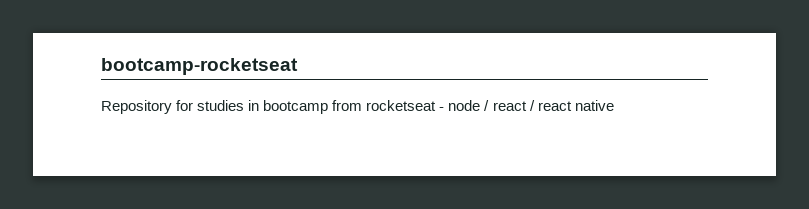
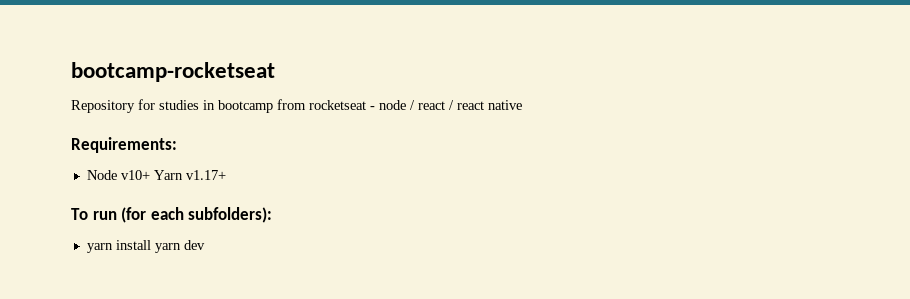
+ Requirements:
+ Node v10+ Yarn v1.17+
+ To run (for each subfolders):
+ yarn install yarn dev

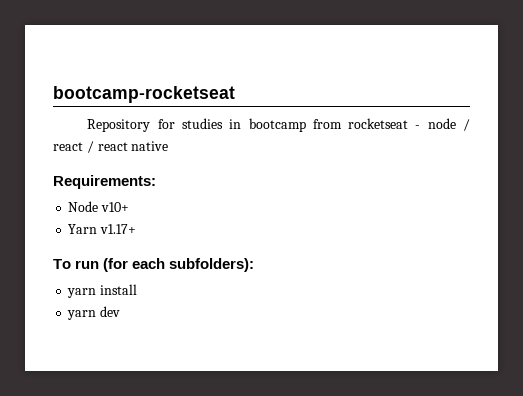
- Node v10+ Yarn v1.17+
+ Node v10+
+ Yarn v1.17+
- yarn install yarn dev
+ yarn install
+ yarn dev

